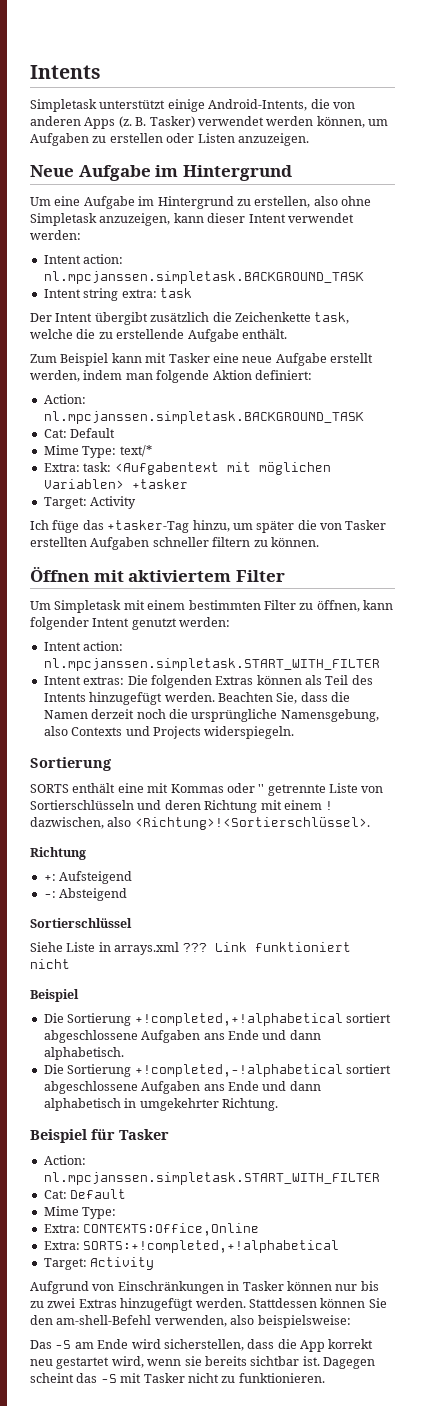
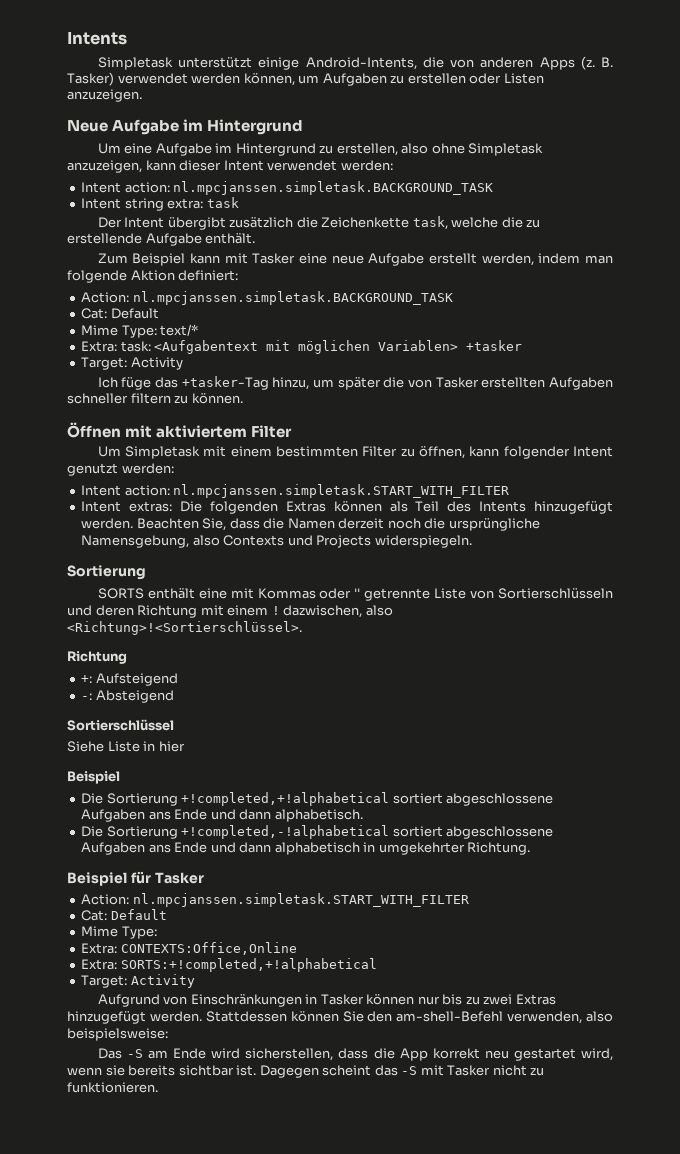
- Siehe Liste in arrays.xml ??? Link funktioniert nicht
+ Siehe Liste in hier

